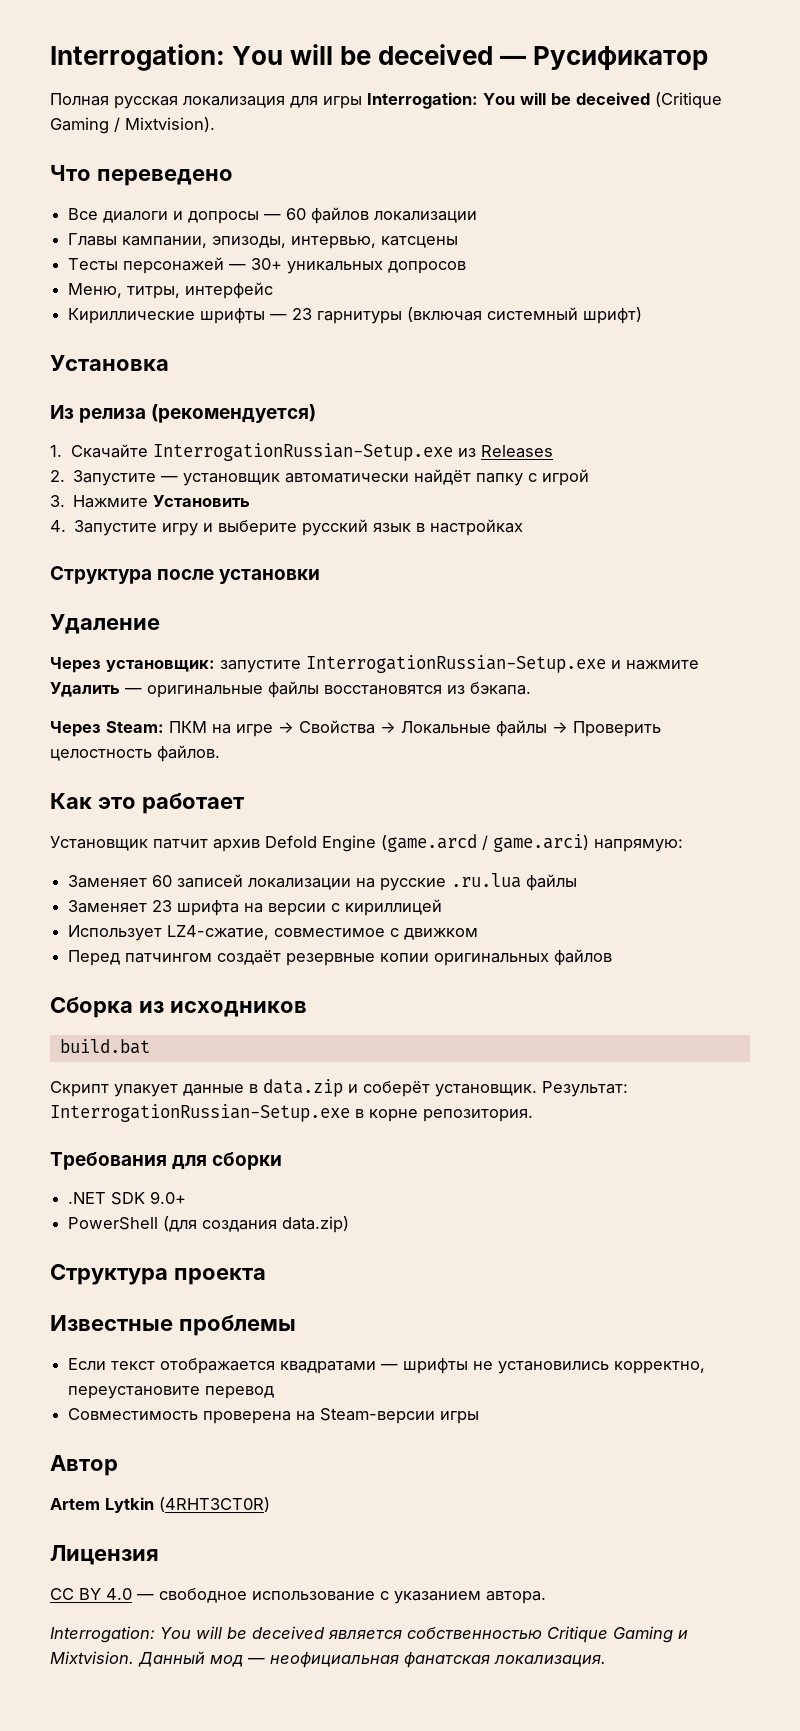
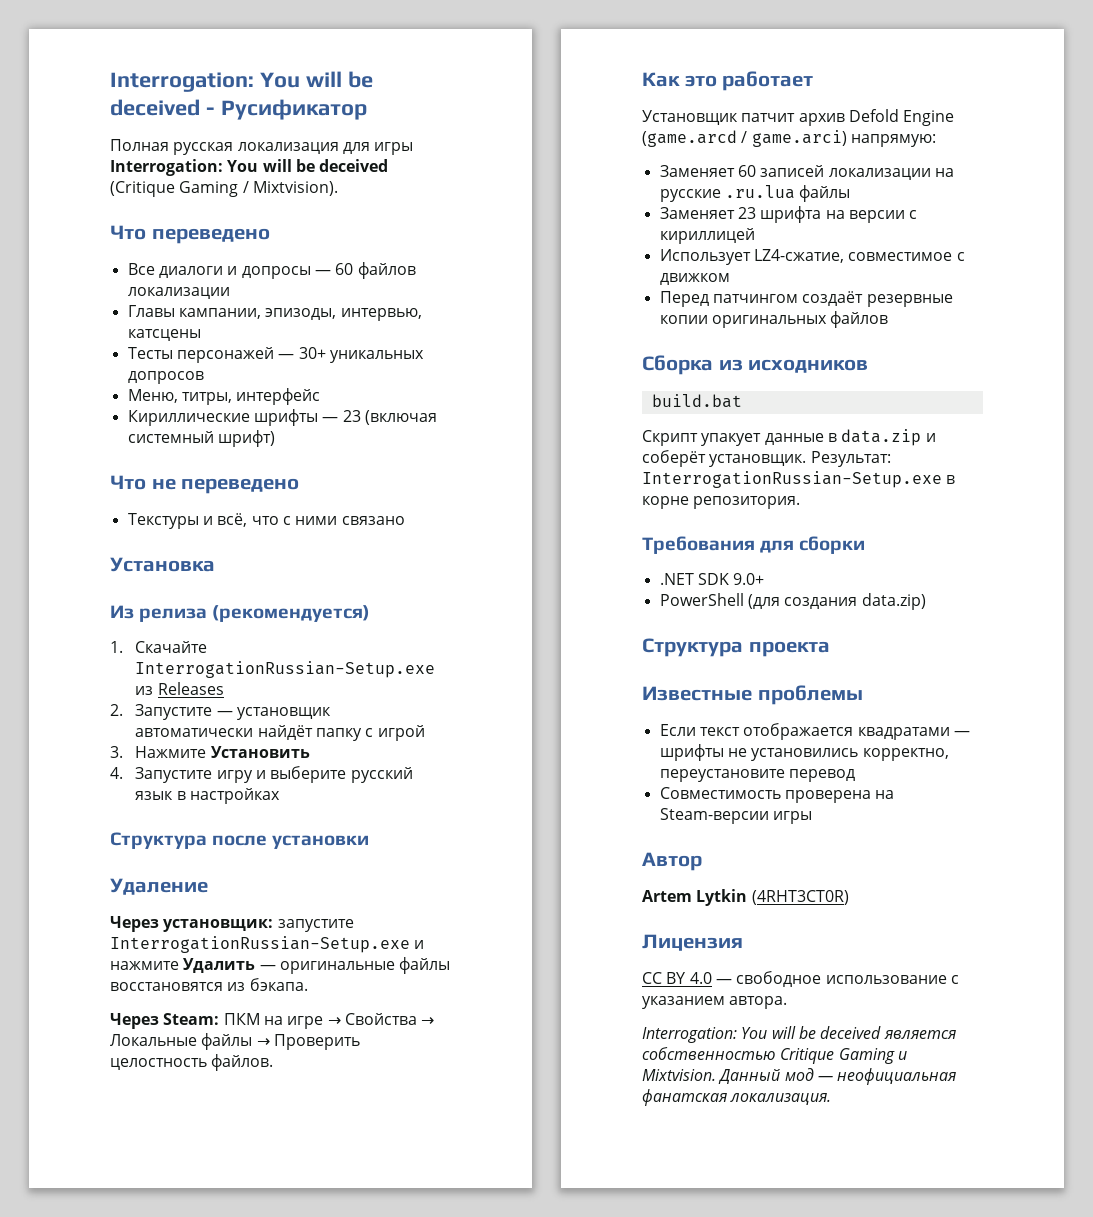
- Interrogation: You will be deceived — Русификатор
+ Interrogation: You will be deceived - Русификатор
- Кириллические шрифты — 23 гарнитуры (включая системный шрифт)
+ Кириллические шрифты — 23 (включая системный шрифт)
+ Что не переведено
+ Текстуры и всё, что с ними связано

